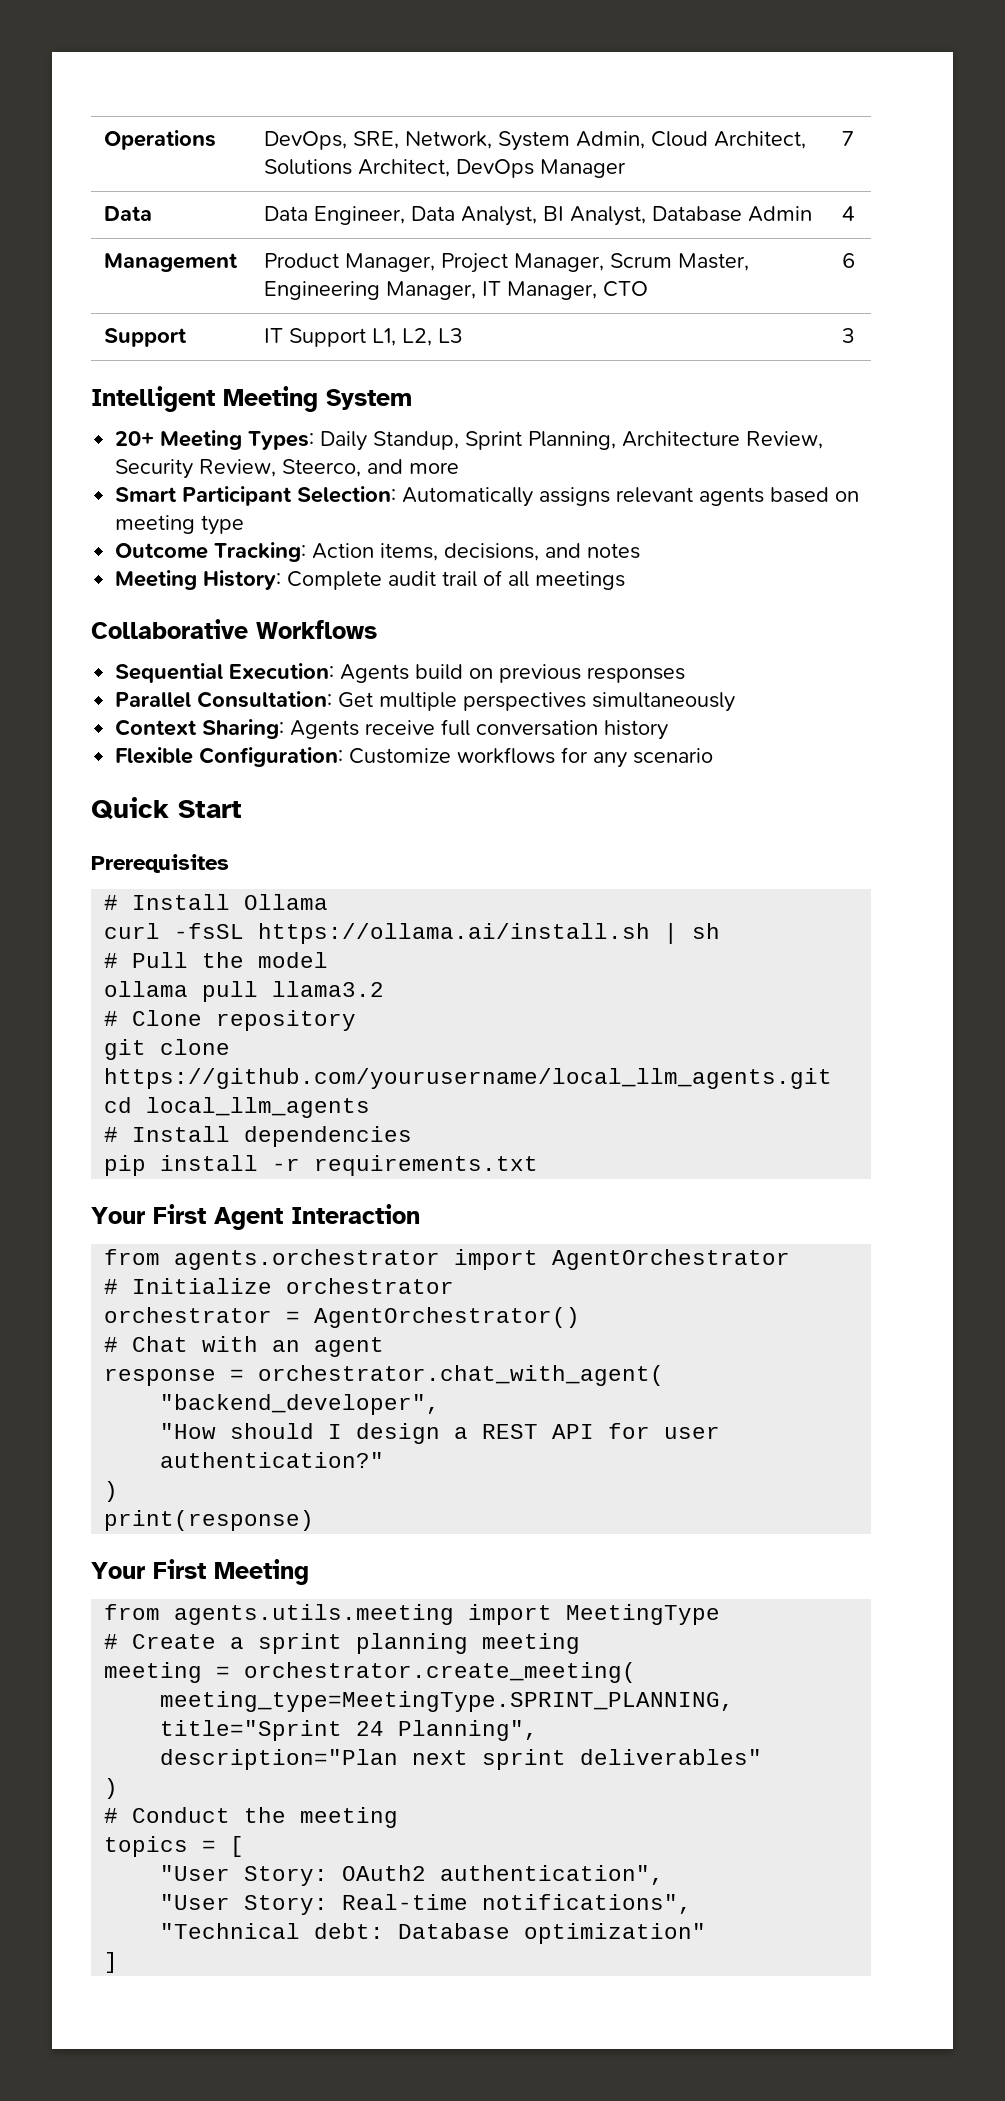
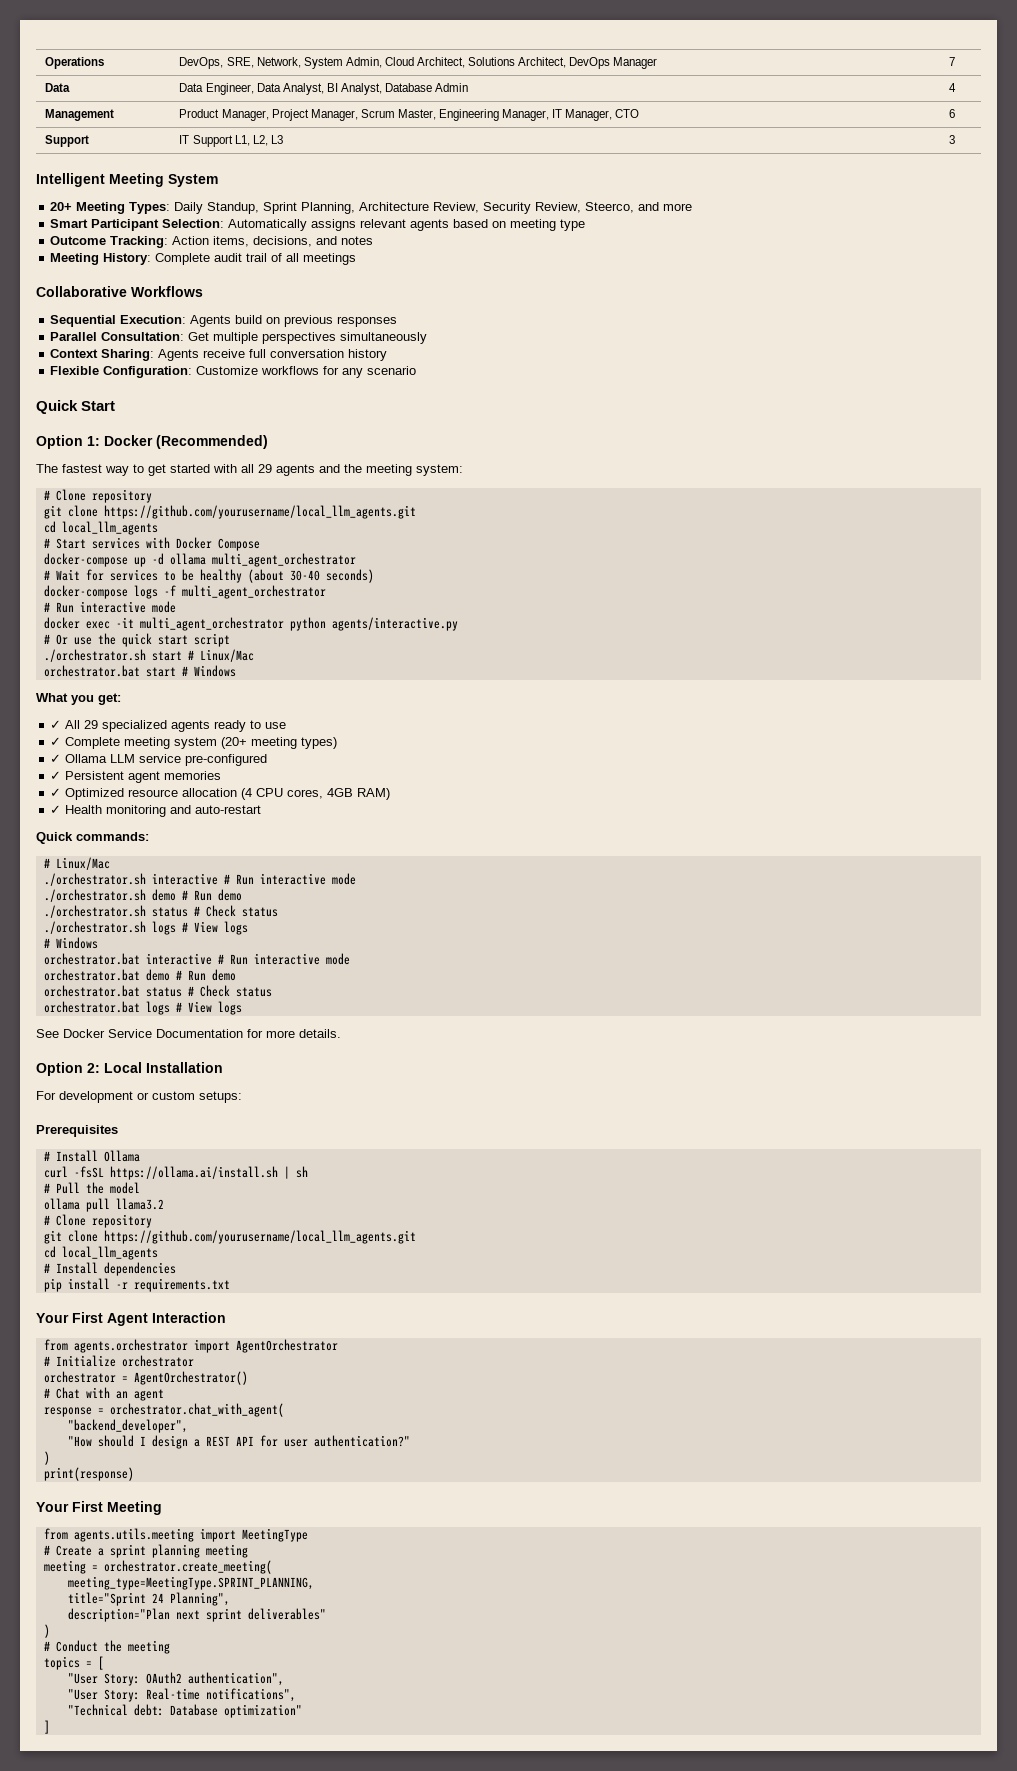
+ Option 1: Docker (Recommended)
+ The fastest way to get started with all 29 agents and the meeting system:
+ # Clone repository
+ git clone https://github.com/yourusername/local_llm_agents.git
+ cd local_llm_agents
+ # Start services with Docker Compose
+ docker-compose up -d ollama multi_agent_orchestrator
+ # Wait for services to be healthy (about 30-40 seconds)
+ docker-compose logs -f multi_agent_orchestrator
+ # Run interactive mode
+ docker exec -it multi_agent_orchestrator python agents/interactive.py
+ # Or use the quick start script
+ ./orchestrator.sh start # Linux/Mac
+ orchestrator.bat start # Windows
+ What you get:
+ ✓ All 29 specialized agents ready to use
+ ✓ Complete meeting system (20+ meeting types)
+ ✓ Ollama LLM service pre-configured
+ ✓ Persistent agent memories
+ ✓ Optimized resource allocation (4 CPU cores, 4GB RAM)
+ ✓ Health monitoring and auto-restart
+ Quick commands:
+ # Linux/Mac
+ ./orchestrator.sh interactive # Run interactive mode
+ ./orchestrator.sh demo # Run demo
+ ./orchestrator.sh status # Check status
+ ./orchestrator.sh logs # View logs
+ # Windows
+ orchestrator.bat interactive # Run interactive mode
+ orchestrator.bat demo # Run demo
+ orchestrator.bat status # Check status
+ orchestrator.bat logs # View logs
+ See Docker Service Documentation for more details.
+ Option 2: Local Installation
+ For development or custom setups:

